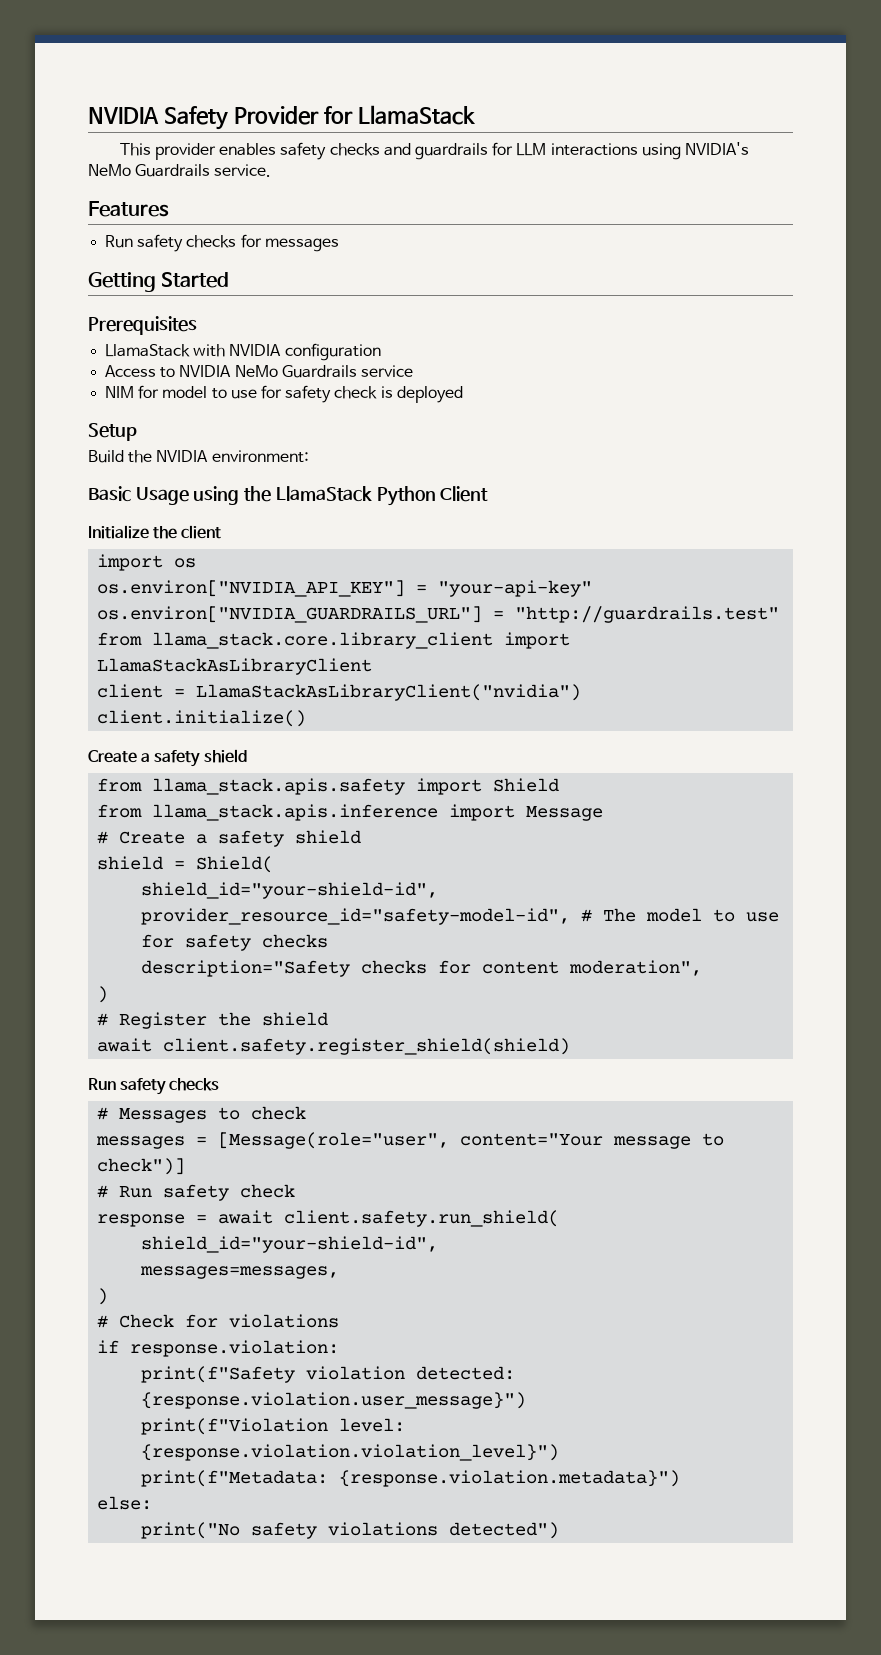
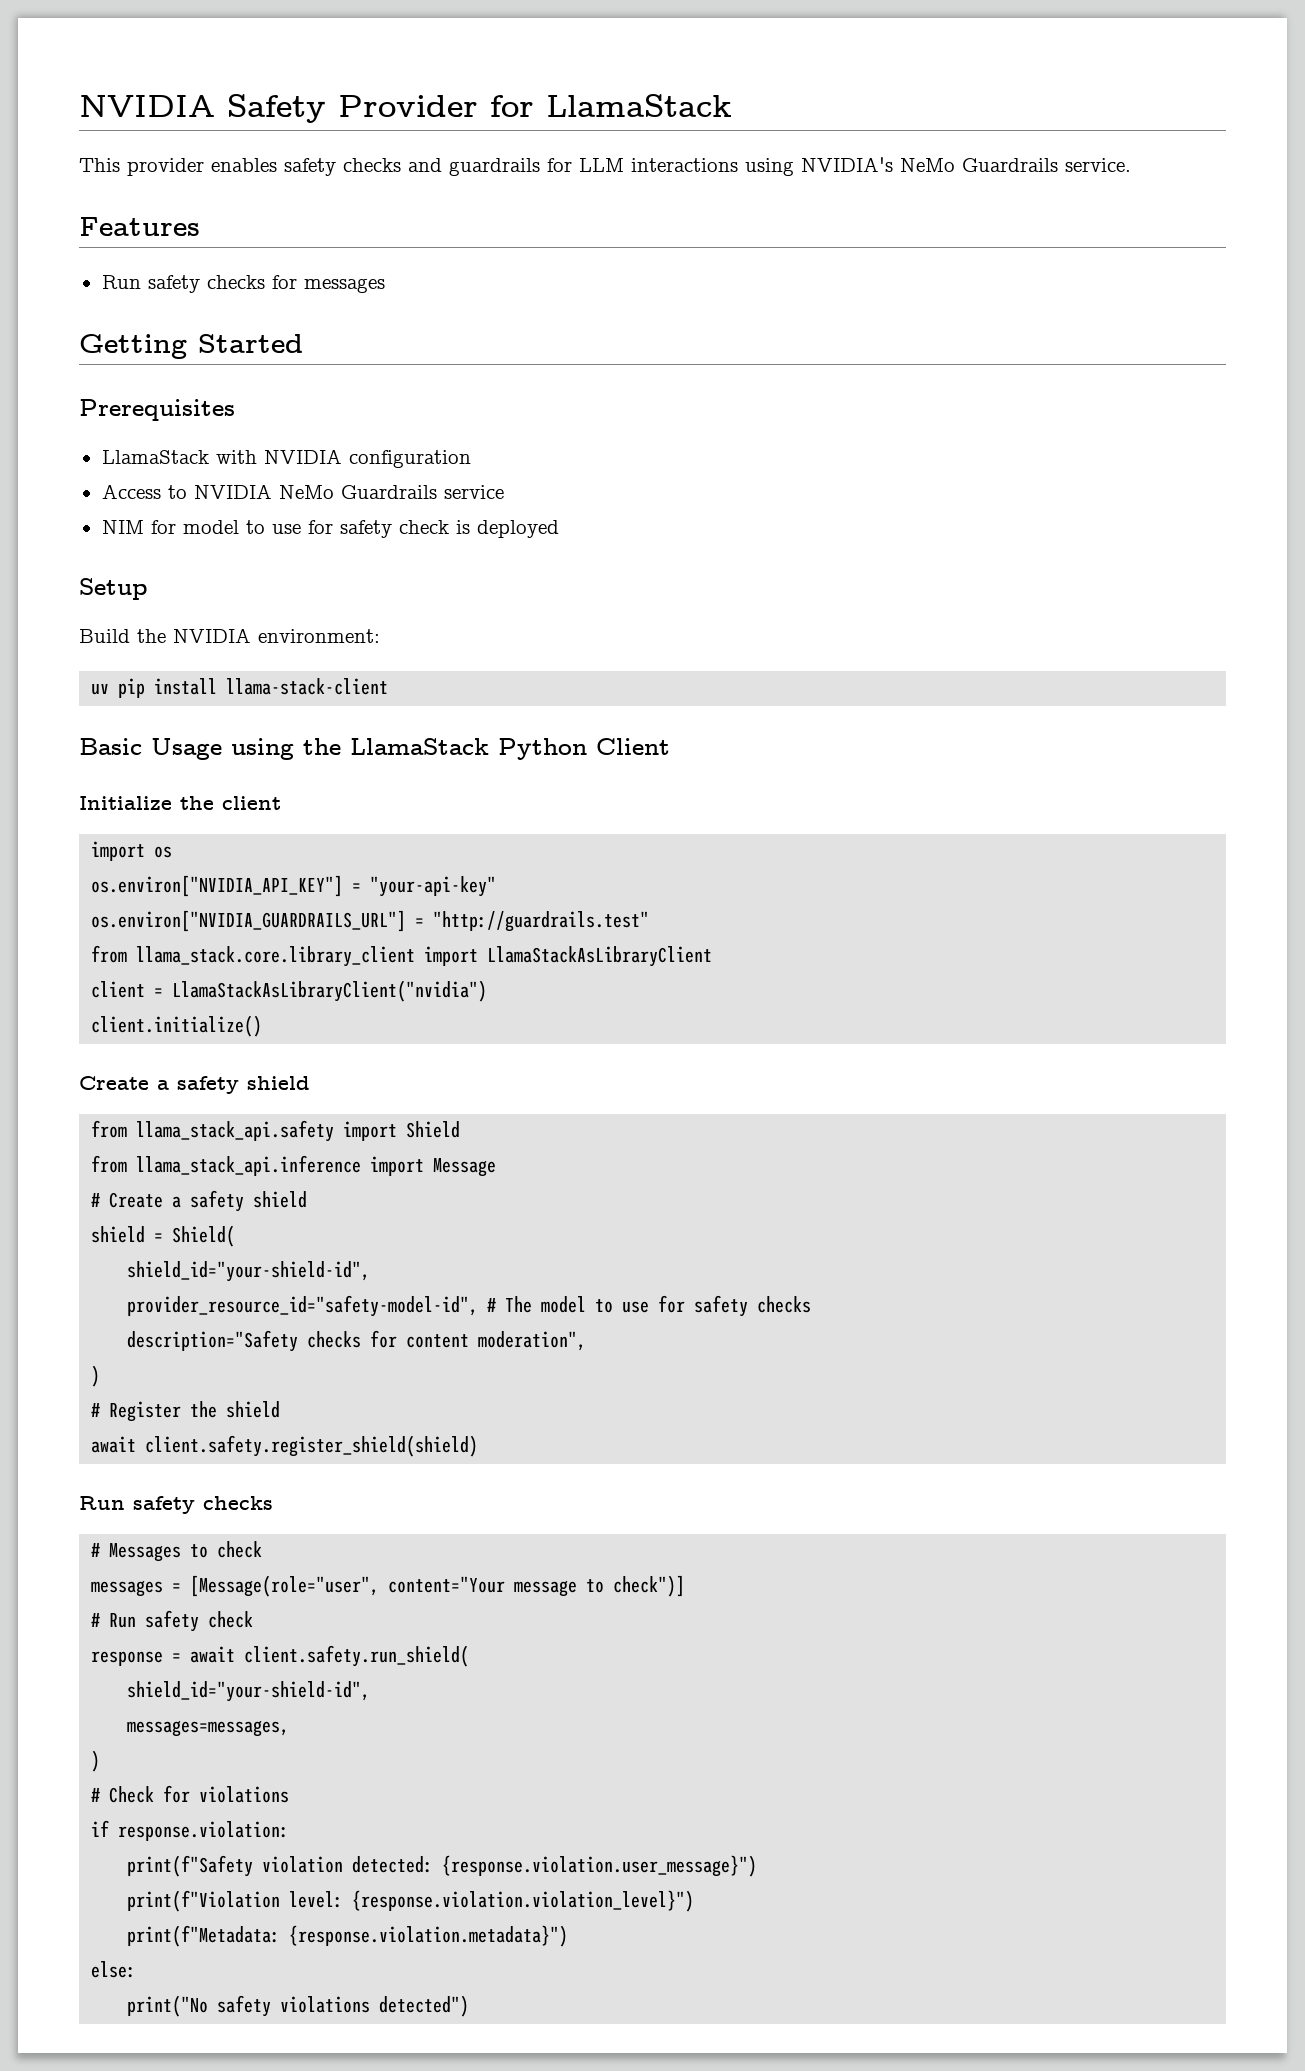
+ uv pip install llama-stack-client
- from llama_stack.apis.safety import Shield
+ from llama_stack_api.safety import Shield
- from llama_stack.apis.inference import Message
+ from llama_stack_api.inference import Message

